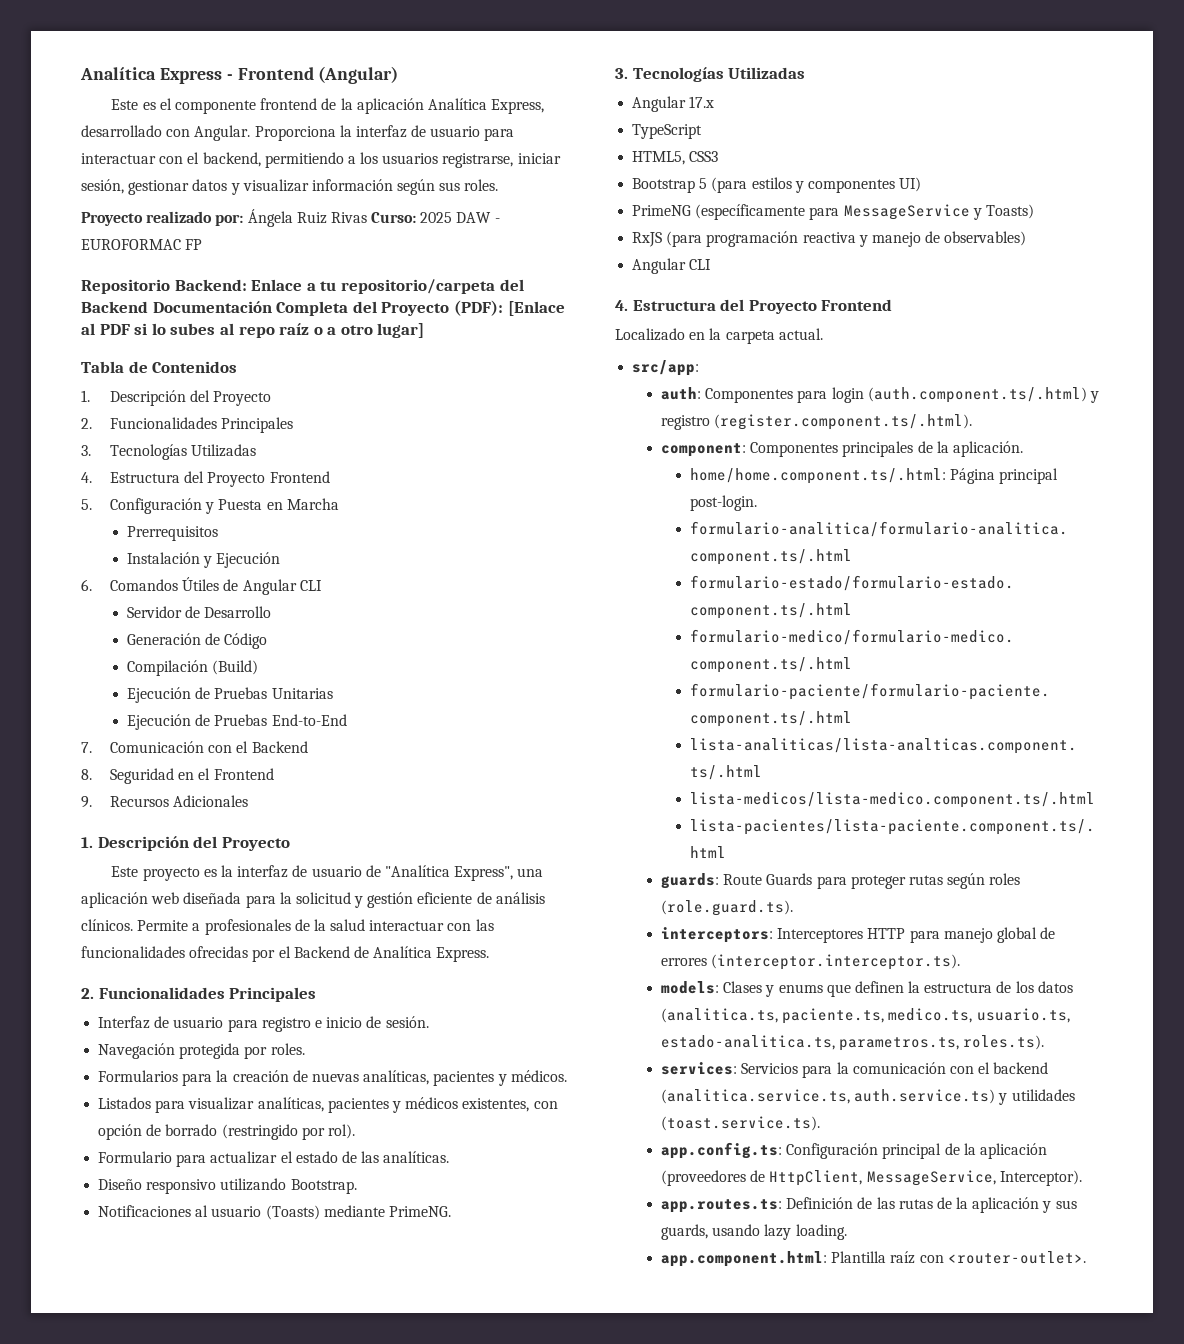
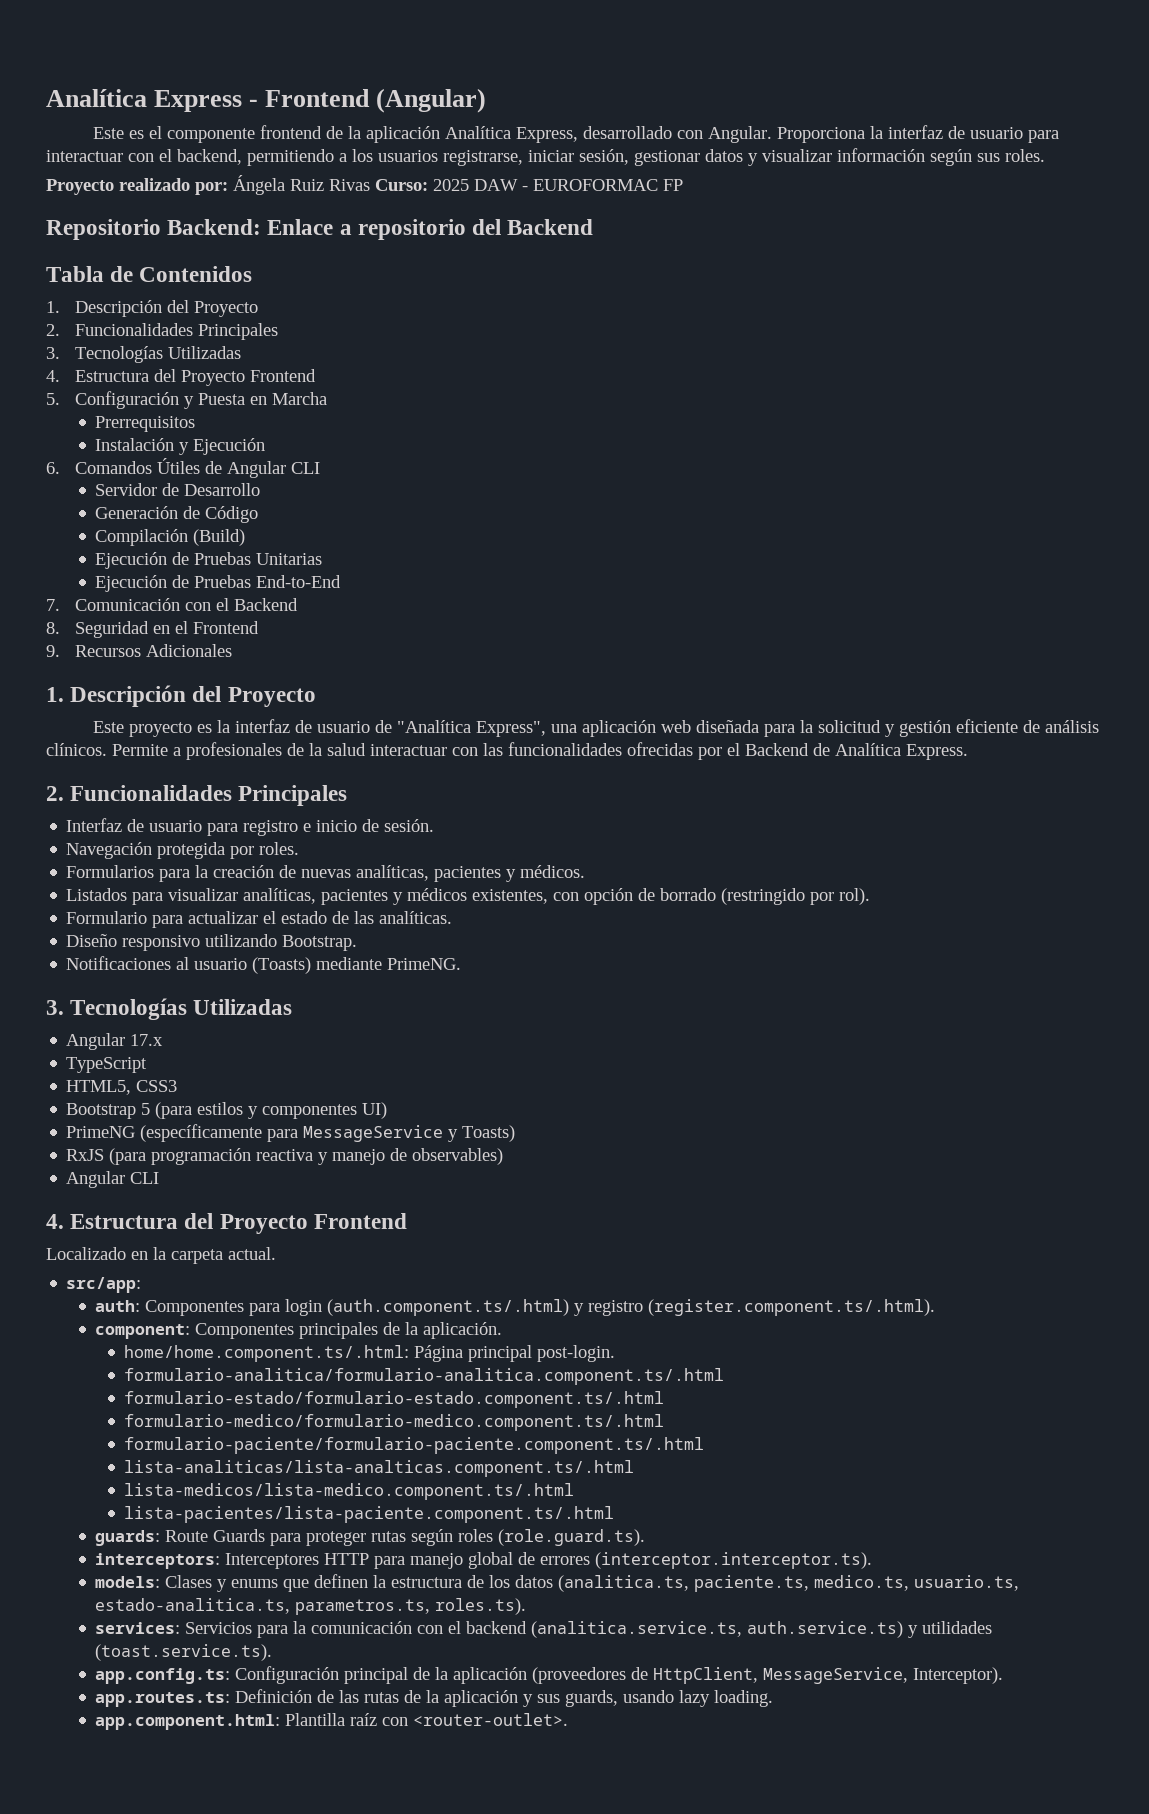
- Repositorio Backend: Enlace a tu repositorio/carpeta del Backend Documentación Completa del Proyecto (PDF): [Enlace al PDF si lo subes al repo raíz o a otro lugar]
+ Repositorio Backend: Enlace a repositorio del Backend

